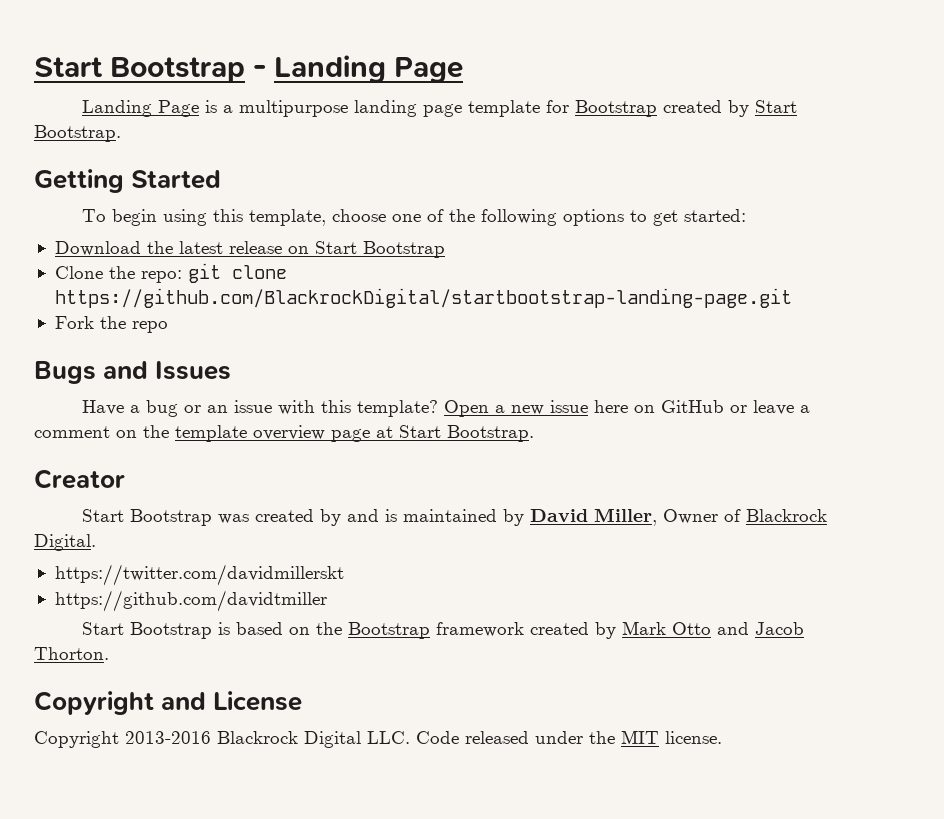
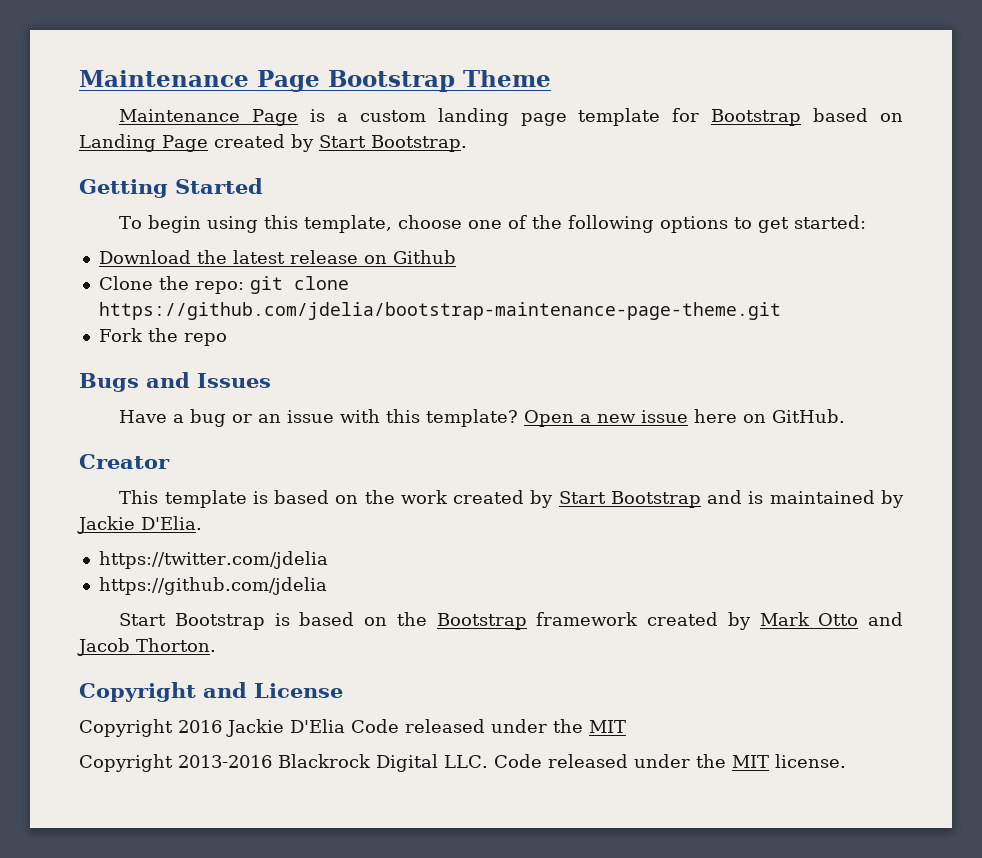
- Start Bootstrap - Landing Page
- Landing Page is a multipurpose landing page template for Bootstrap created by Start Bootstrap.
+ Maintenance Page Bootstrap Theme
+ Maintenance Page is a custom landing page template for Bootstrap based on Landing Page created by Start Bootstrap.
- Download the latest release on Start Bootstrap
+ Download the latest release on Github
- Clone the repo: git clone https://github.com/BlackrockDigital/startbootstrap-landing-page.git
+ Clone the repo: git clone https://github.com/jdelia/bootstrap-maintenance-page-theme.git
- Open a new issue here on GitHub or leave a comment on the template overview page at Start Bootstrap.
+ Open a new issue here on GitHub.
  Creator
- Start Bootstrap was created by and is maintained by David Miller, Owner of Blackrock Digital.
- https://twitter.com/davidmillerskt
- https://github.com/davidtmiller
+ This template is based on the work created by Start Bootstrap and is maintained by Jackie D'Elia.
+ https://twitter.com/jdelia
+ https://github.com/jdelia
+ Copyright 2016 Jackie D'Elia Code released under the MIT

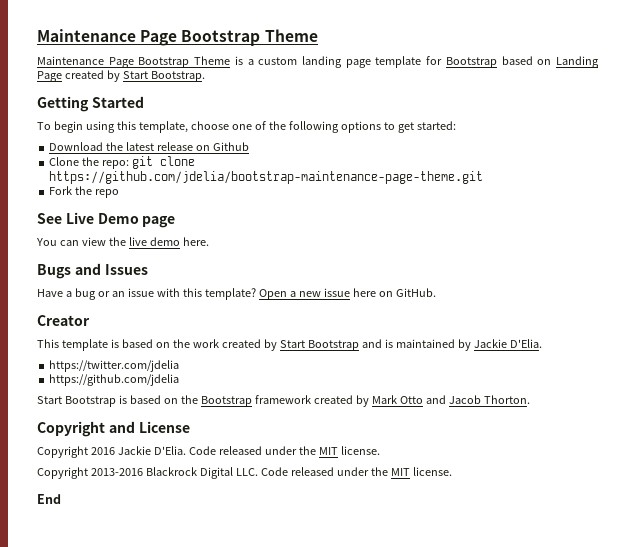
- Maintenance Page is a custom landing page template for Bootstrap based on Landing Page created by Start Bootstrap.
+ Maintenance Page Bootstrap Theme is a custom landing page template for Bootstrap based on Landing Page created by Start Bootstrap.
+ See Live Demo page
+ You can view the live demo here.
- Copyright 2016 Jackie D'Elia Code released under the MIT
+ Copyright 2016 Jackie D'Elia. Code released under the MIT license.
+ End

